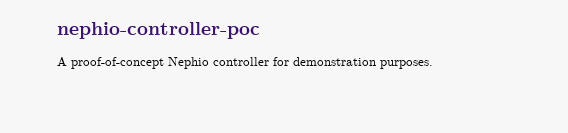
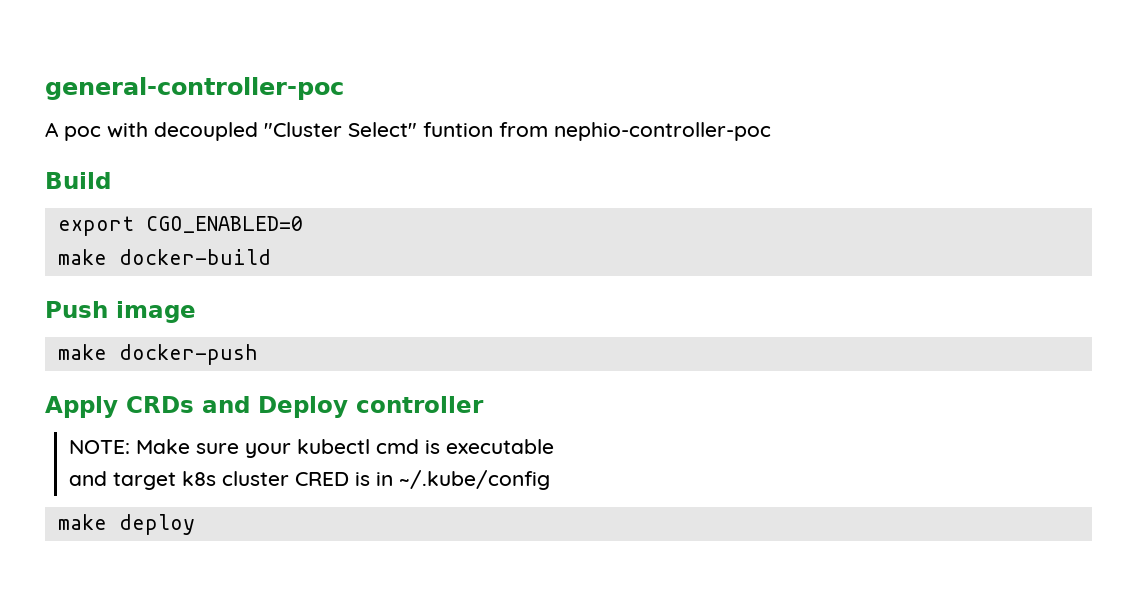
- nephio-controller-poc
- A proof-of-concept Nephio controller for demonstration purposes.
+ general-controller-poc
+ A poc with decoupled "Cluster Select" funtion from nephio-controller-poc
+ Build
+ export CGO_ENABLED=0
+ make docker-build
+ Push image
+ make docker-push
+ Apply CRDs and Deploy controller
+ NOTE: Make sure your kubectl cmd is executable
+ and target k8s cluster CRED is in ~/.kube/config
+ make deploy

